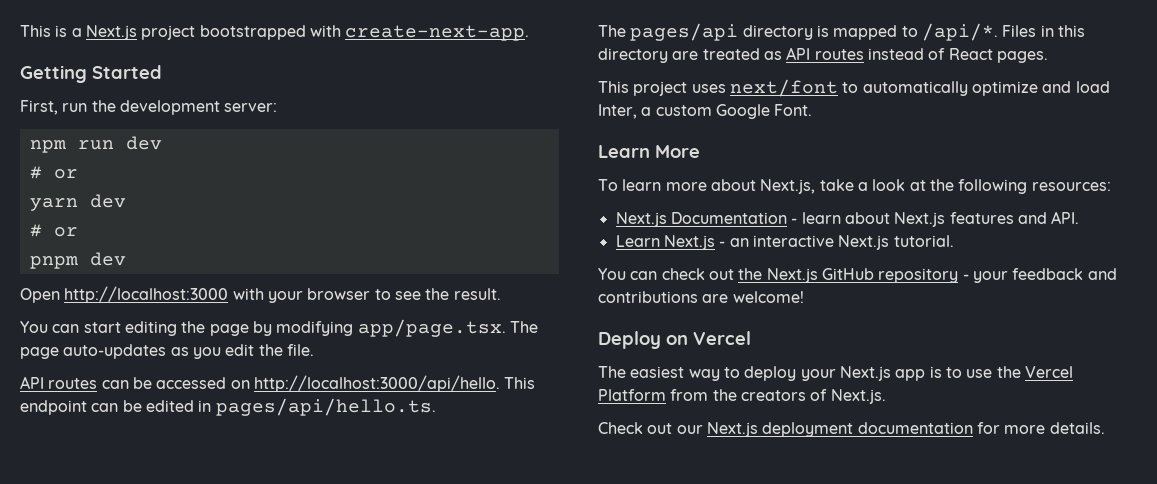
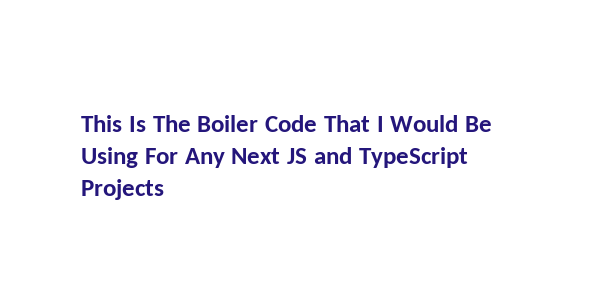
- This is a Next.js project bootstrapped with create-next-app.
- Getting Started
- First, run the development server:
- npm run dev
- # or
- yarn dev
- # or
- pnpm dev
- Open http://localhost:3000 with your browser to see the result.
- You can start editing the page by modifying app/page.tsx. The page auto-updates as you edit the file.
- API routes can be accessed on http://localhost:3000/api/hello. This endpoint can be edited in pages/api/hello.ts.
- The pages/api directory is mapped to /api/*. Files in this directory are treated as API routes instead of React pages.
- This project uses next/font to automatically optimize and load Inter, a custom Google Font.
- Learn More
- To learn more about Next.js, take a look at the following resources:
- Next.js Documentation - learn about Next.js features and API.
- Learn Next.js - an interactive Next.js tutorial.
- You can check out the Next.js GitHub repository - your feedback and contributions are welcome!
- Deploy on Vercel
- The easiest way to deploy your Next.js app is to use the Vercel Platform from the creators of Next.js.
- Check out our Next.js deployment documentation for more details.
+ This Is The Boiler Code That I Would Be Using For Any Next JS and TypeScript Projects

